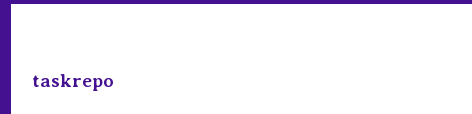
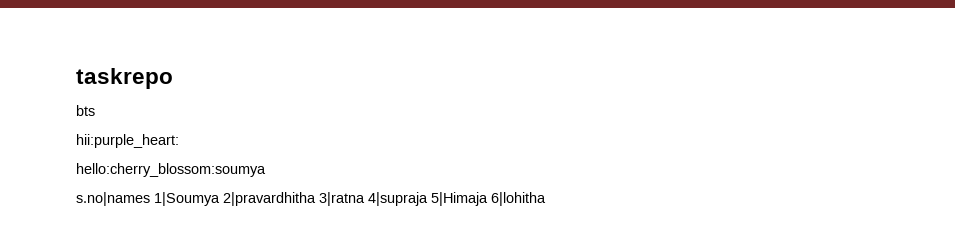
+ bts
+ hii:purple_heart:
+ hello:cherry_blossom:soumya
+ s.no|names 1|Soumya 2|pravardhitha 3|ratna 4|supraja 5|Himaja 6|lohitha

